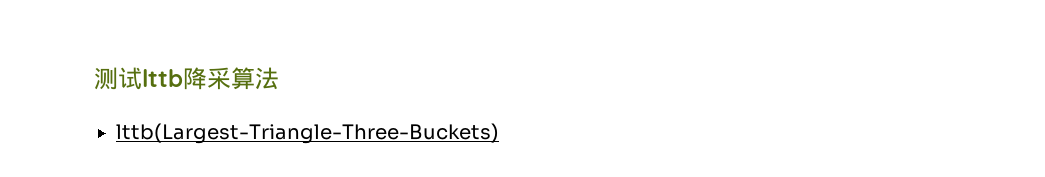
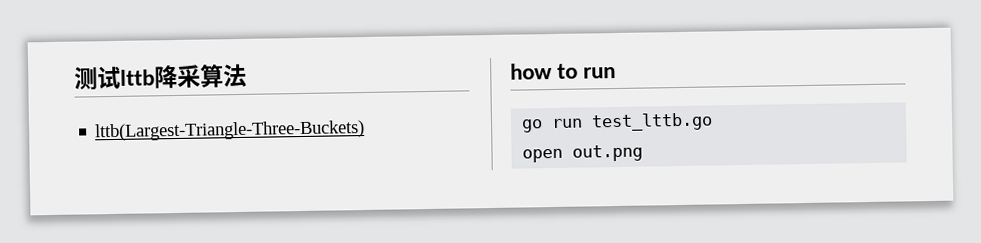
+ how to run
+ go run test_lttb.go
+ open out.png

